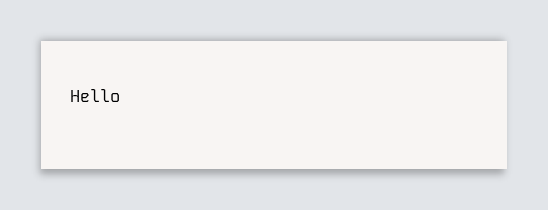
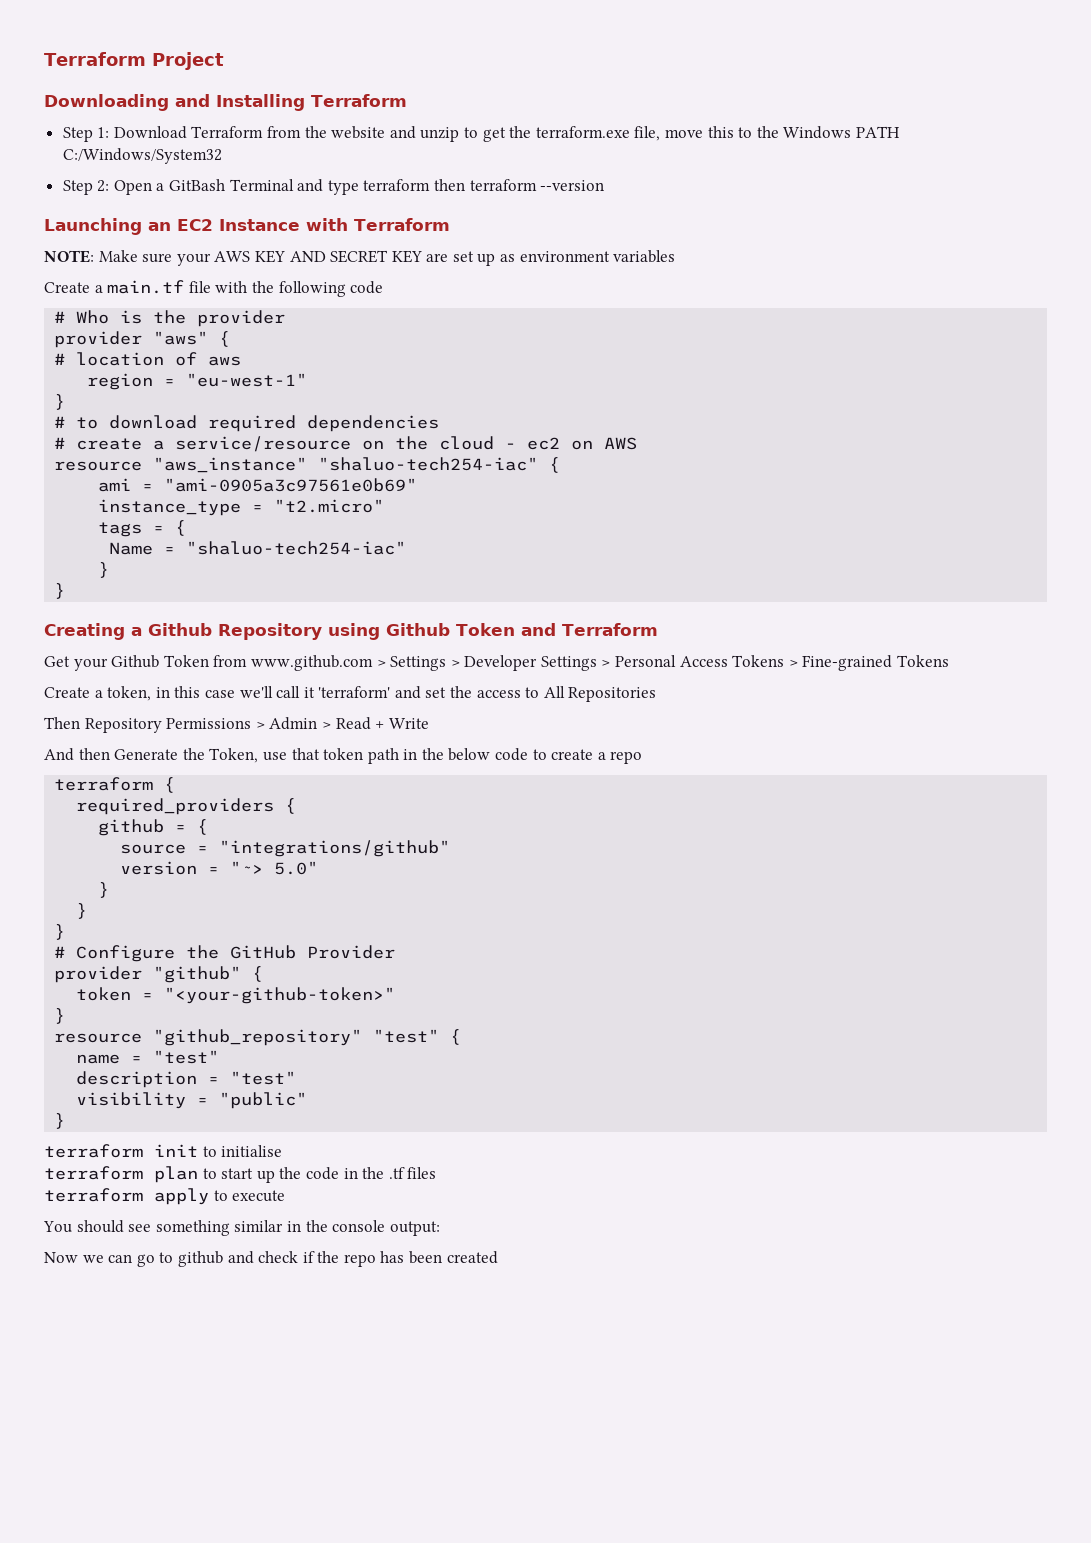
- Hello
+ Terraform Project
+ Downloading and Installing Terraform
+ Step 1: Download Terraform from the website and unzip to get the terraform.exe file, move this to the Windows PATH C:/Windows/System32
+ Step 2: Open a GitBash Terminal and type terraform then terraform --version
+ Launching an EC2 Instance with Terraform
+ NOTE: Make sure your AWS KEY AND SECRET KEY are set up as environment variables
+ Create a main.tf file with the following code
+ # Who is the provider
+ provider "aws" {
+ # location of aws
+ region = "eu-west-1"
+ }
+ # to download required dependencies
+ # create a service/resource on the cloud - ec2 on AWS
+ resource "aws_instance" "shaluo-tech254-iac" {
+ ami = "ami-0905a3c97561e0b69"
+ instance_type = "t2.micro"
+ tags = {
+ Name = "shaluo-tech254-iac"
+ }
+ }
+ Creating a Github Repository using Github Token and Terraform
+ Get your Github Token from www.github.com > Settings > Developer Settings > Personal Access Tokens > Fine-grained Tokens
+ Create a token, in this case we'll call it 'terraform' and set the access to All Repositories
+ Then Repository Permissions > Admin > Read + Write
+ And then Generate the Token, use that token path in the below code to create a repo
+ terraform {
+ required_providers {
+ github = {
+ source = "integrations/github"
+ version = "~> 5.0"
+ }
+ }
+ }
+ # Configure the GitHub Provider
+ provider "github" {
+ token = "<your-github-token>"
+ }
+ resource "github_repository" "test" {
+ name = "test"
+ description = "test"
+ visibility = "public"
+ }
+ terraform init to initialise
+ terraform plan to start up the code in the .tf files
+ terraform apply to execute
+ You should see something similar in the console output:
+ Now we can go to github and check if the repo has been created

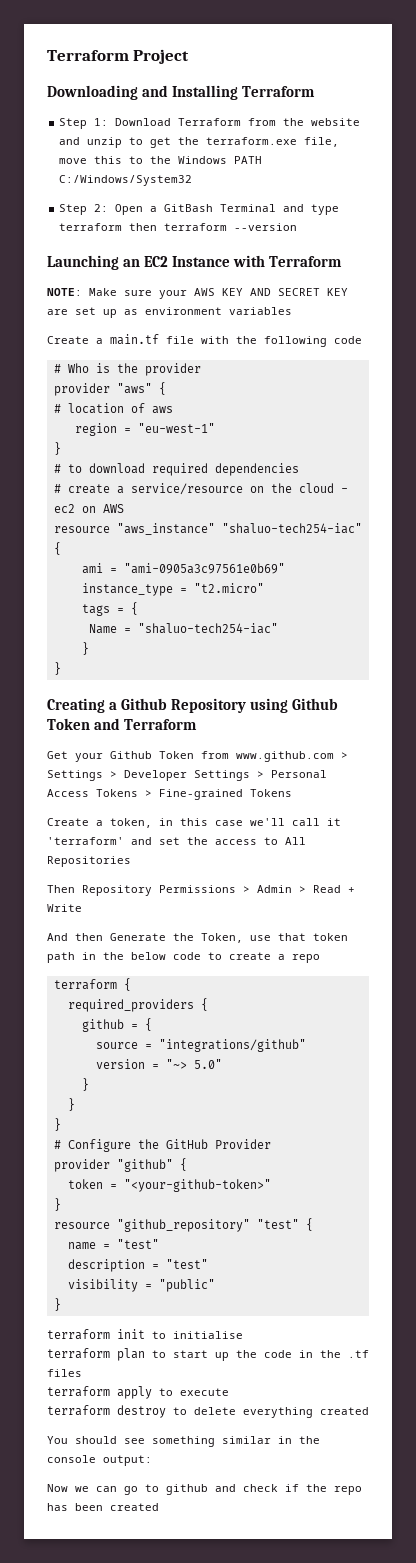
+ terraform destroy to delete everything created

